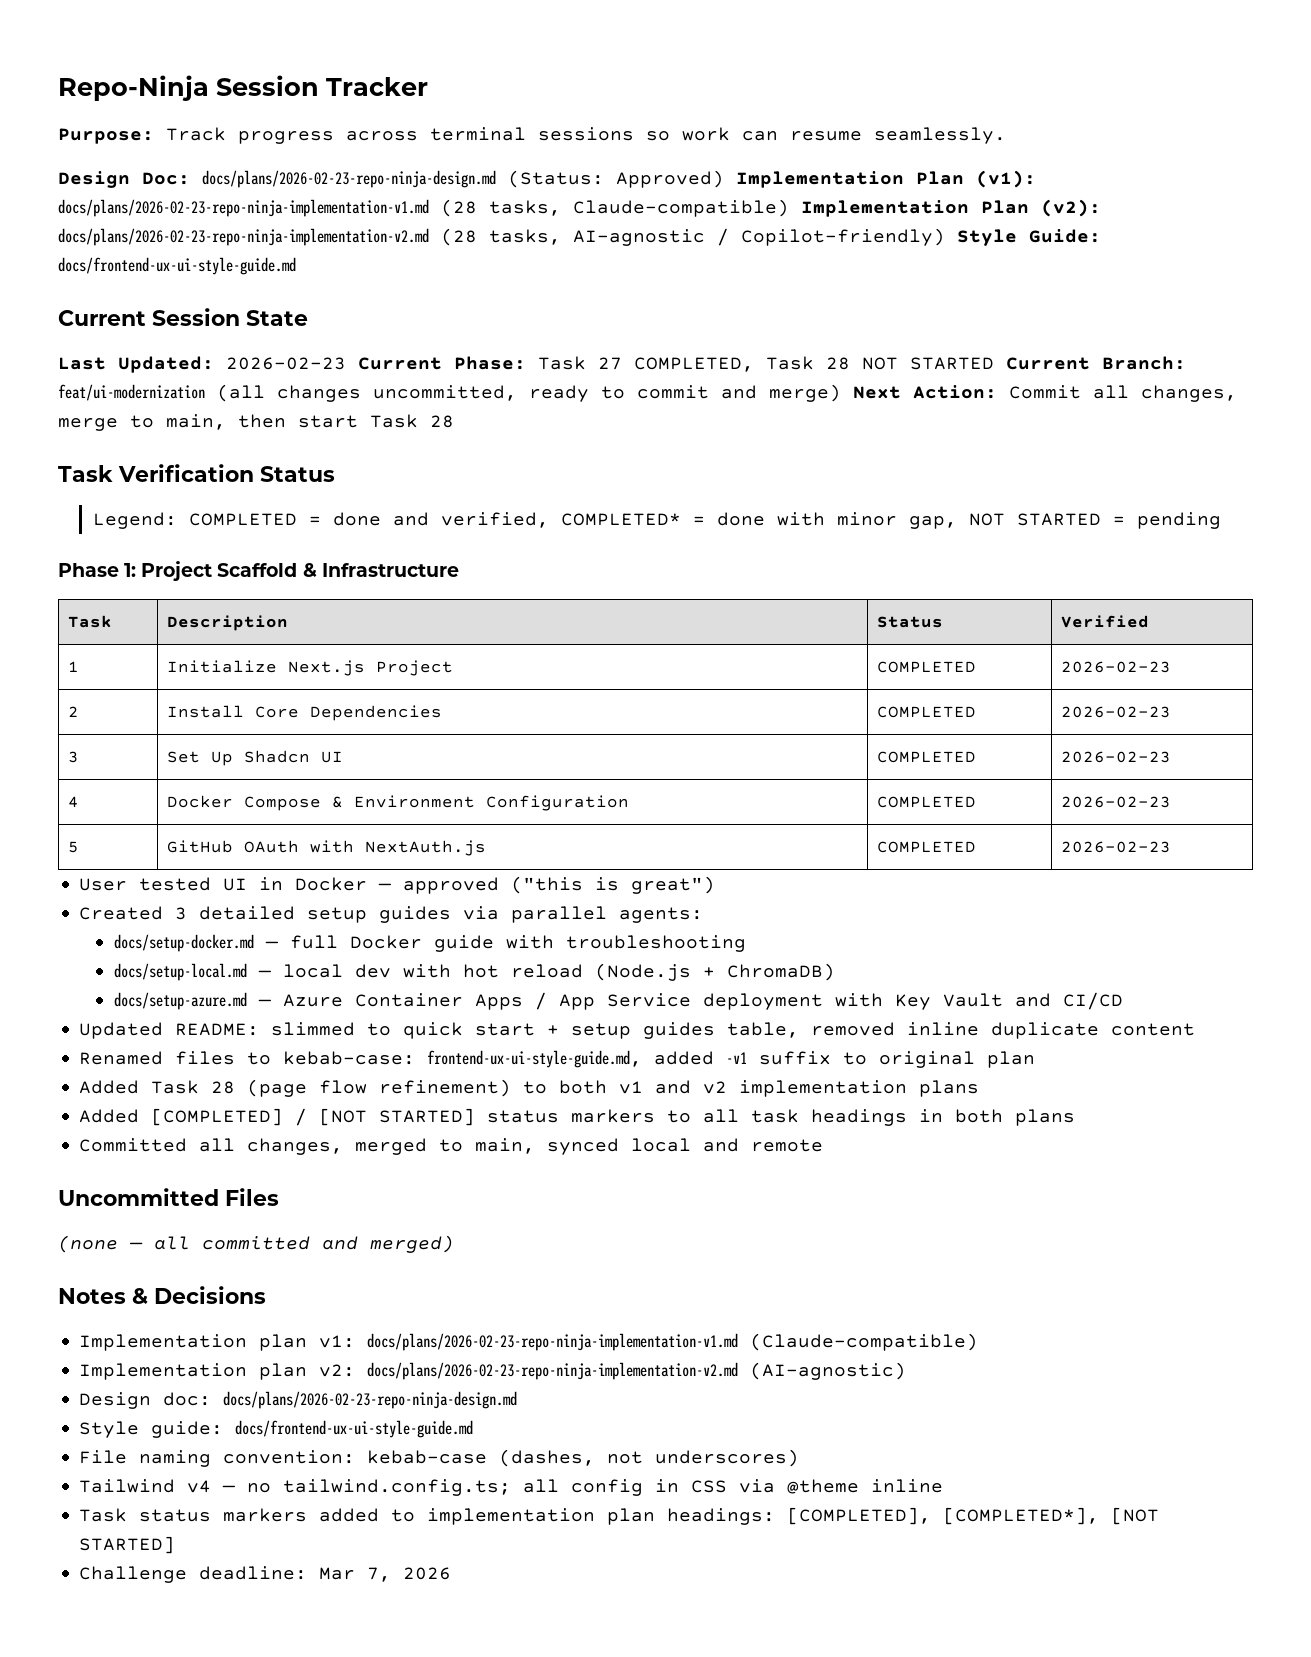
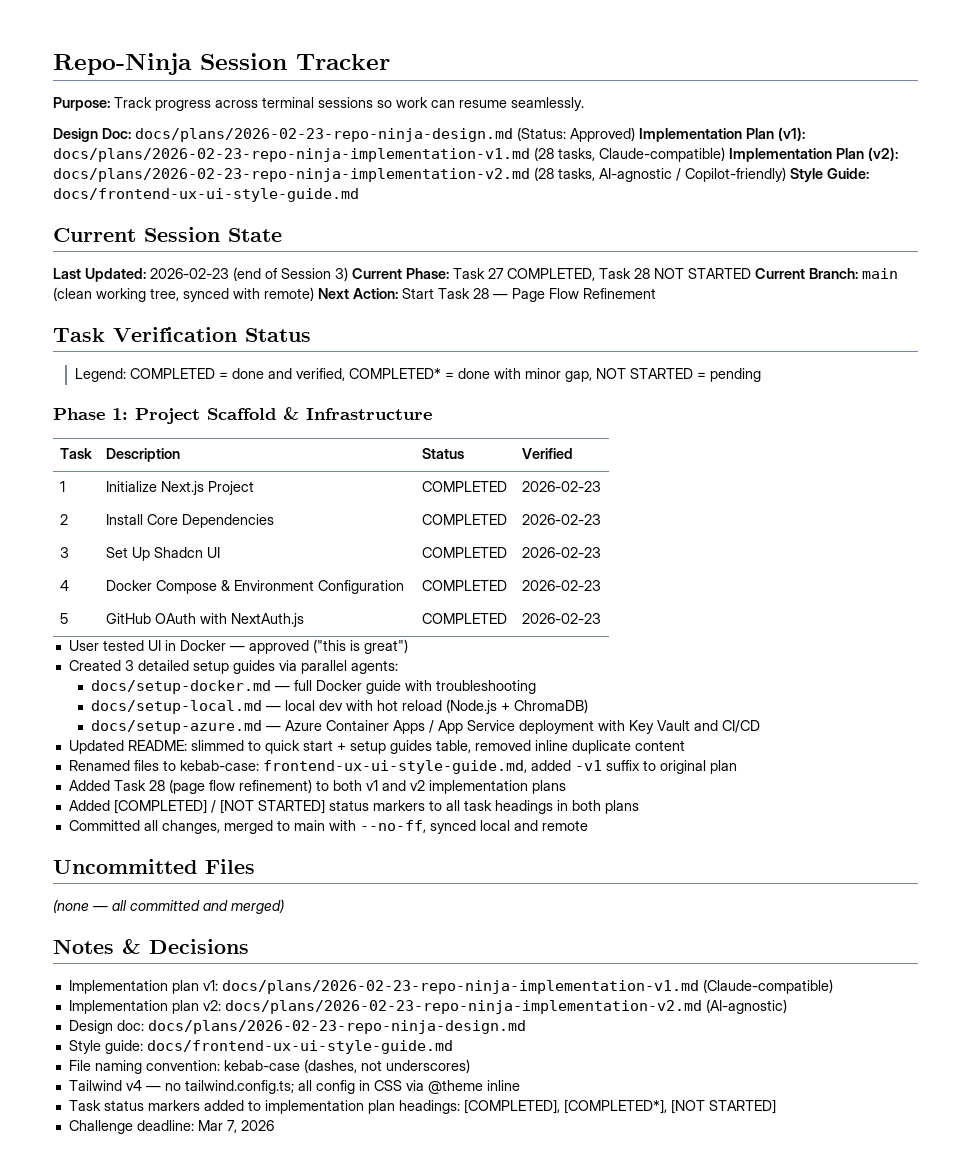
- Last Updated: 2026-02-23 Current Phase: Task 27 COMPLETED, Task 28 NOT STARTED Current Branch: feat/ui-modernization (all changes uncommitted, ready to commit and merge) Next Action: Commit all changes, merge to main, then start Task 28
+ Last Updated: 2026-02-23 (end of Session 3) Current Phase: Task 27 COMPLETED, Task 28 NOT STARTED Current Branch: main (clean working tree, synced with remote) Next Action: Start Task 28 — Page Flow Refinement
- Committed all changes, merged to main, synced local and remote
+ Committed all changes, merged to main with --no-ff, synced local and remote

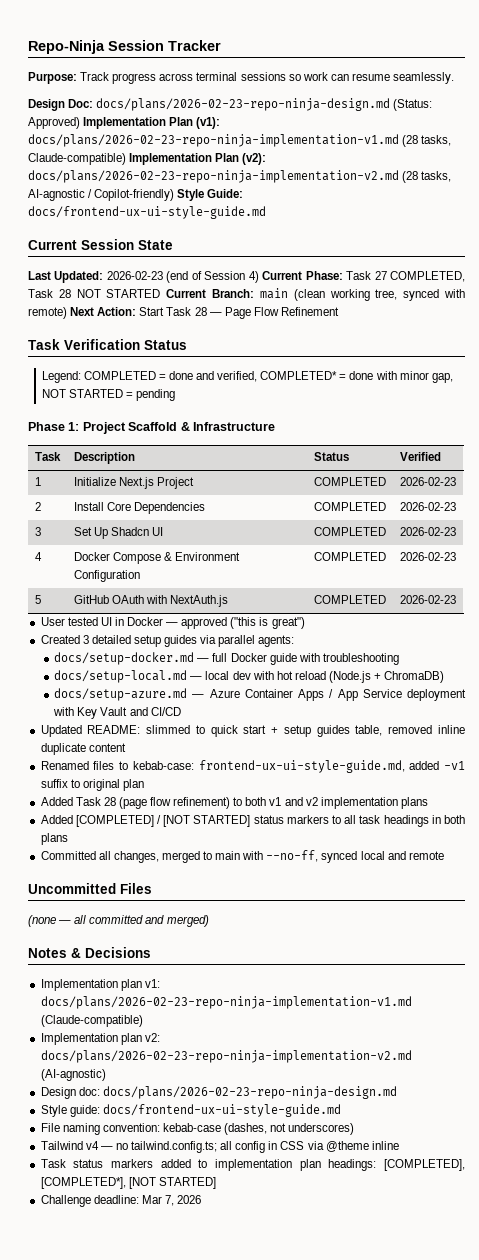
- Last Updated: 2026-02-23 (end of Session 3) Current Phase: Task 27 COMPLETED, Task 28 NOT STARTED Current Branch: main (clean working tree, synced with remote) Next Action: Start Task 28 — Page Flow Refinement
+ Last Updated: 2026-02-23 (end of Session 4) Current Phase: Task 27 COMPLETED, Task 28 NOT STARTED Current Branch: main (clean working tree, synced with remote) Next Action: Start Task 28 — Page Flow Refinement

